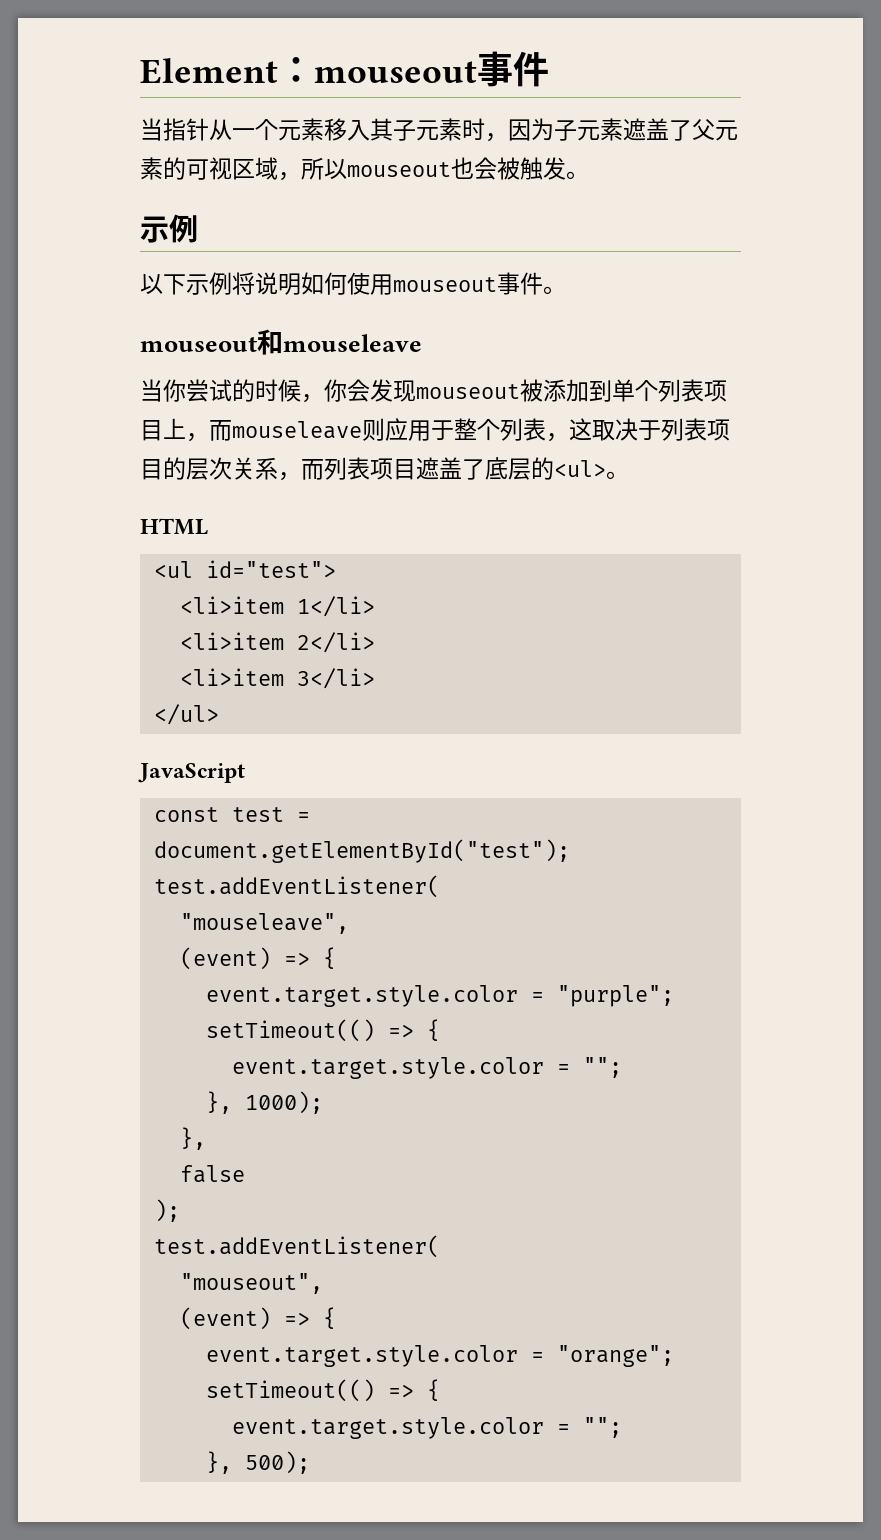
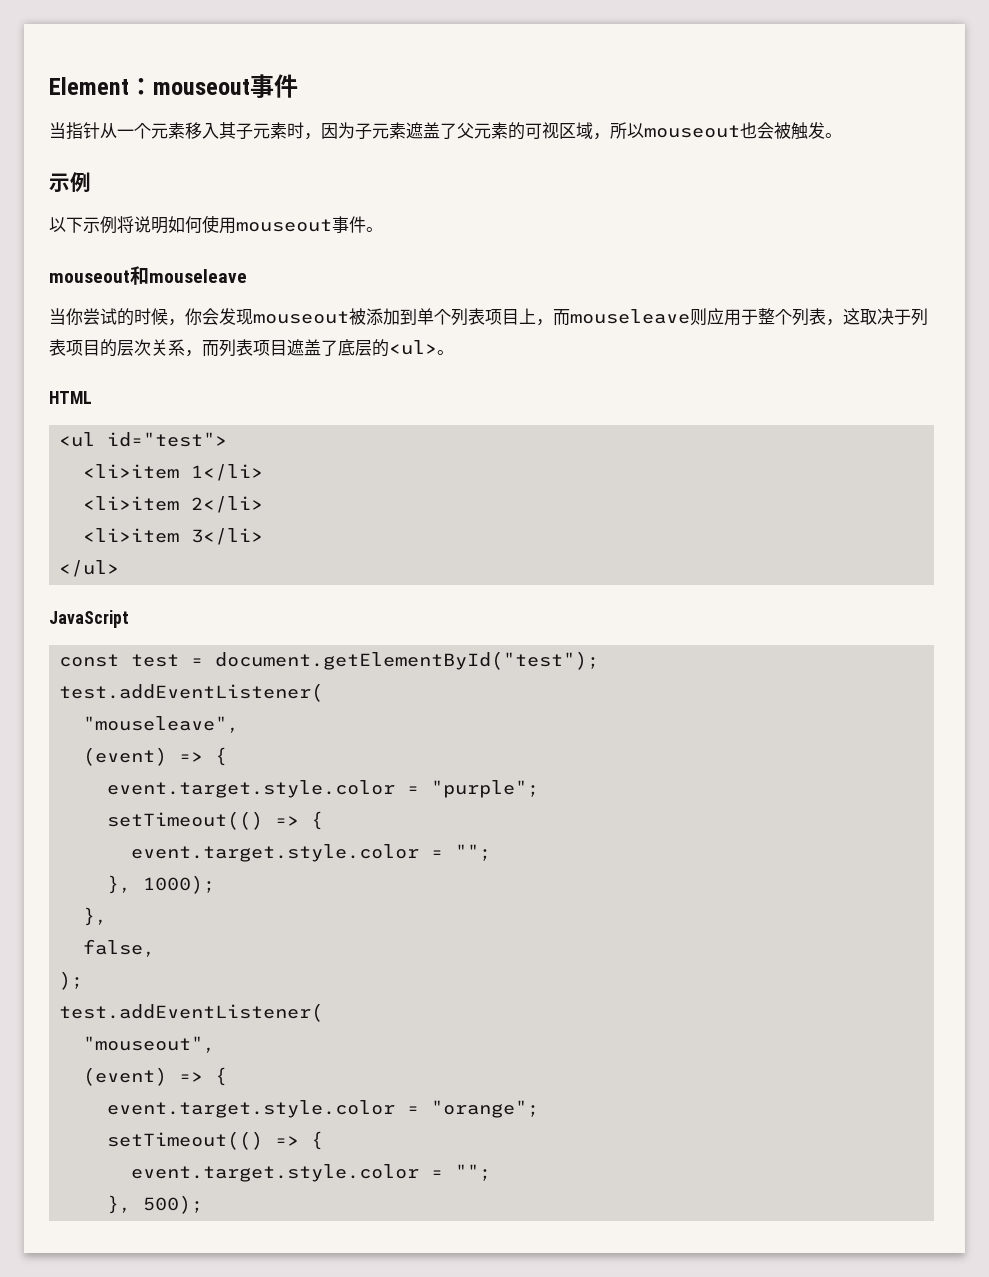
- false
+ false,

